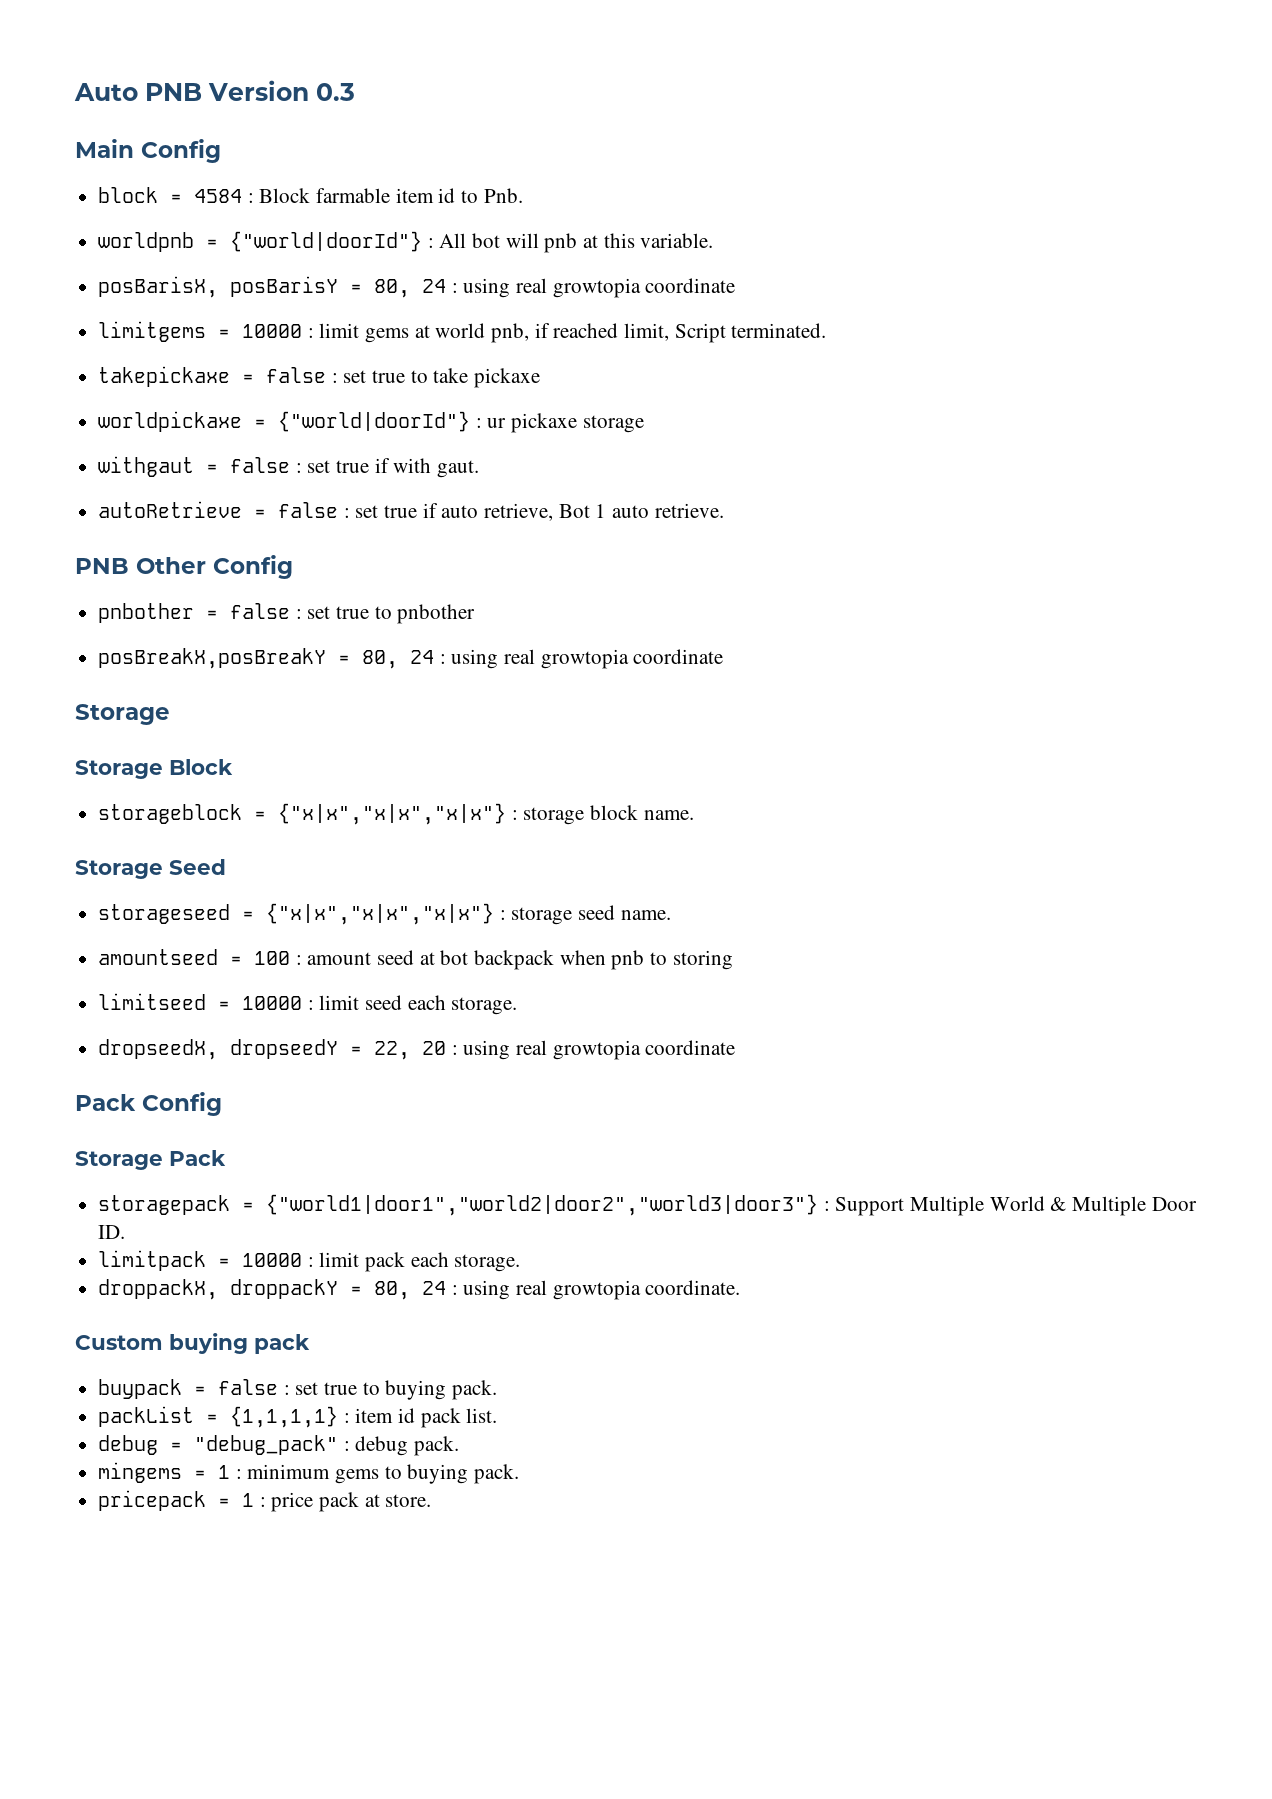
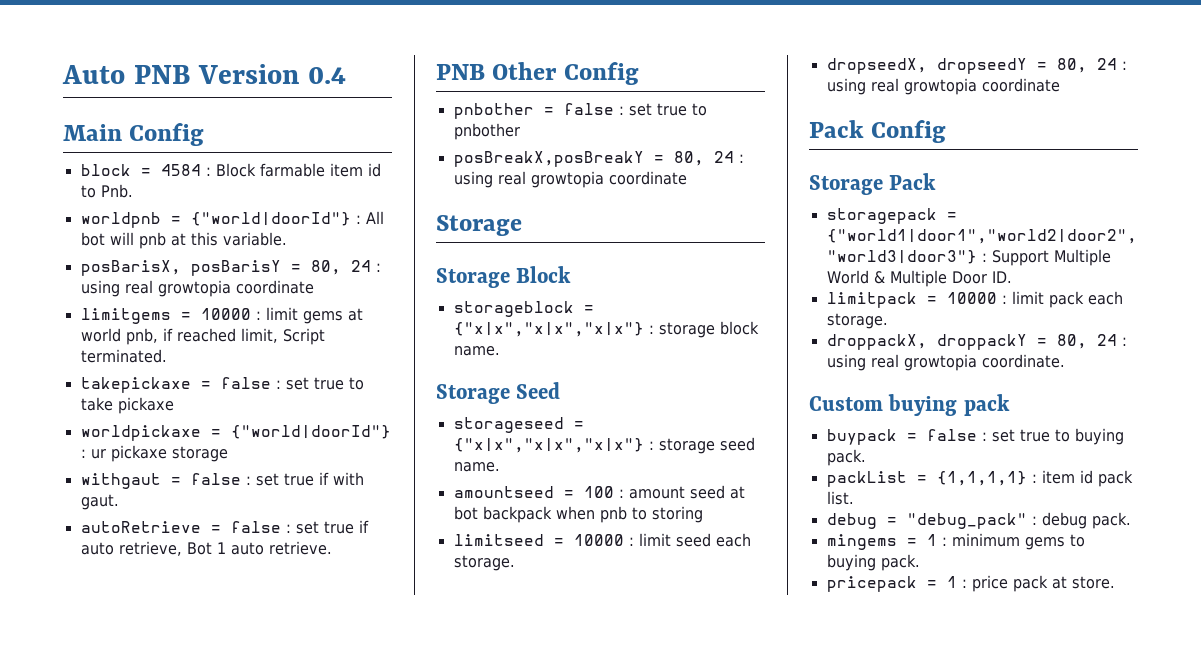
- Auto PNB Version 0.3
+ Auto PNB Version 0.4
- dropseedX, dropseedY = 22, 20 : using real growtopia coordinate
+ dropseedX, dropseedY = 80, 24 : using real growtopia coordinate

